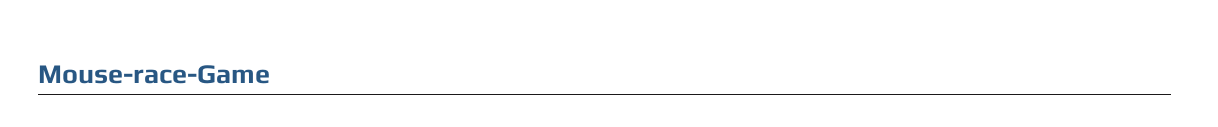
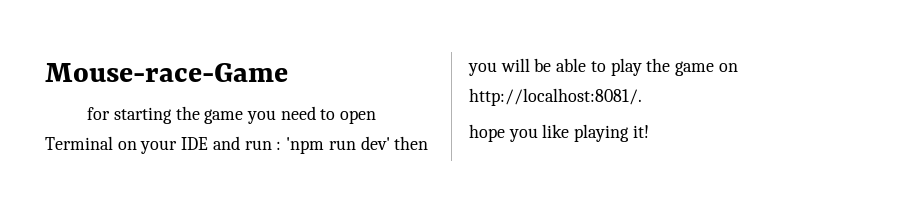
+ for starting the game you need to open Terminal on your IDE and run : 'npm run dev' then you will be able to play the game on http://localhost:8081/.
+ hope you like playing it!

